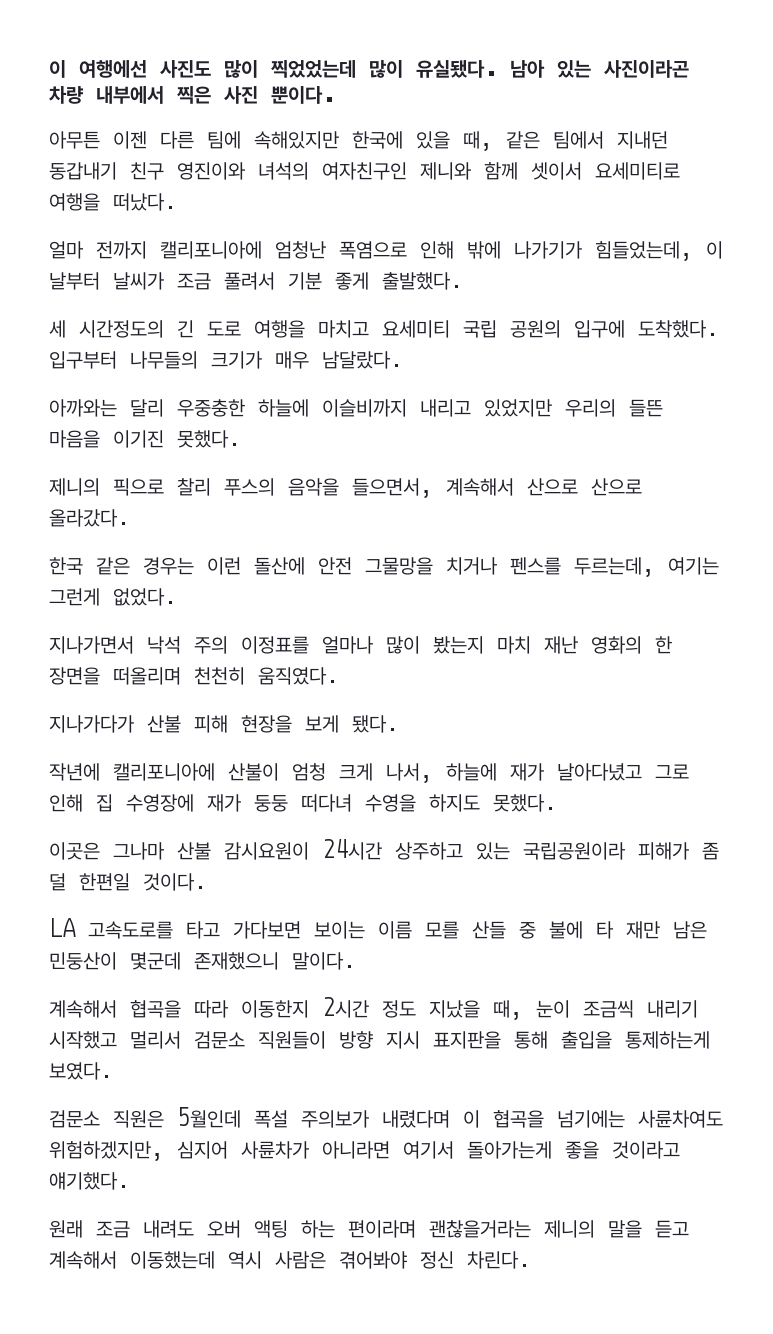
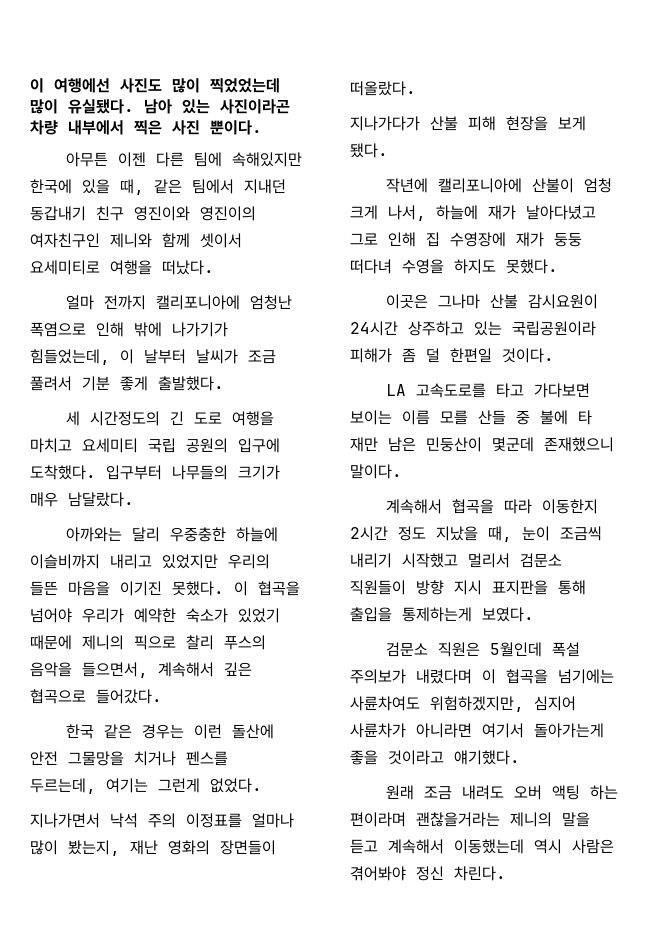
- 아무튼 이젠 다른 팀에 속해있지만 한국에 있을 때, 같은 팀에서 지내던 동갑내기 친구 영진이와 녀석의 여자친구인 제니와 함께 셋이서 요세미티로 여행을 떠났다.
+ 아무튼 이젠 다른 팀에 속해있지만 한국에 있을 때, 같은 팀에서 지내던 동갑내기 친구 영진이와 영진이의 여자친구인 제니와 함께 셋이서 요세미티로 여행을 떠났다.
- 아까와는 달리 우중충한 하늘에 이슬비까지 내리고 있었지만 우리의 들뜬 마음을 이기진 못했다.
- 제니의 픽으로 찰리 푸스의 음악을 들으면서, 계속해서 산으로 산으로 올라갔다.
+ 아까와는 달리 우중충한 하늘에 이슬비까지 내리고 있었지만 우리의 들뜬 마음을 이기진 못했다. 이 협곡을 넘어야 우리가 예약한 숙소가 있었기 때문에 제니의 픽으로 찰리 푸스의 음악을 들으면서, 계속해서 깊은 협곡으로 들어갔다.
- 지나가면서 낙석 주의 이정표를 얼마나 많이 봤는지 마치 재난 영화의 한 장면을 떠올리며 천천히 움직였다.
+ 지나가면서 낙석 주의 이정표를 얼마나 많이 봤는지, 재난 영화의 장면들이 떠올랐다.

